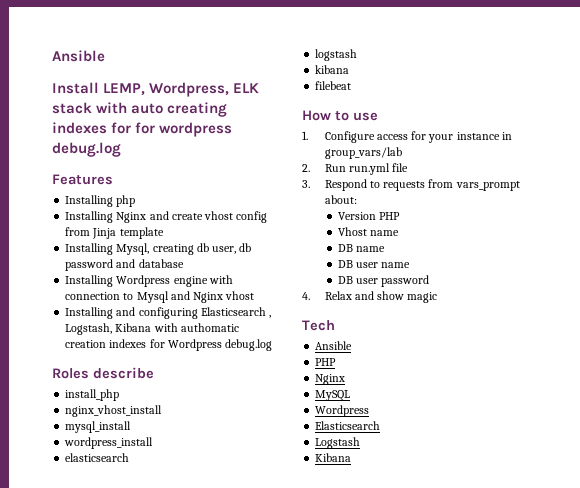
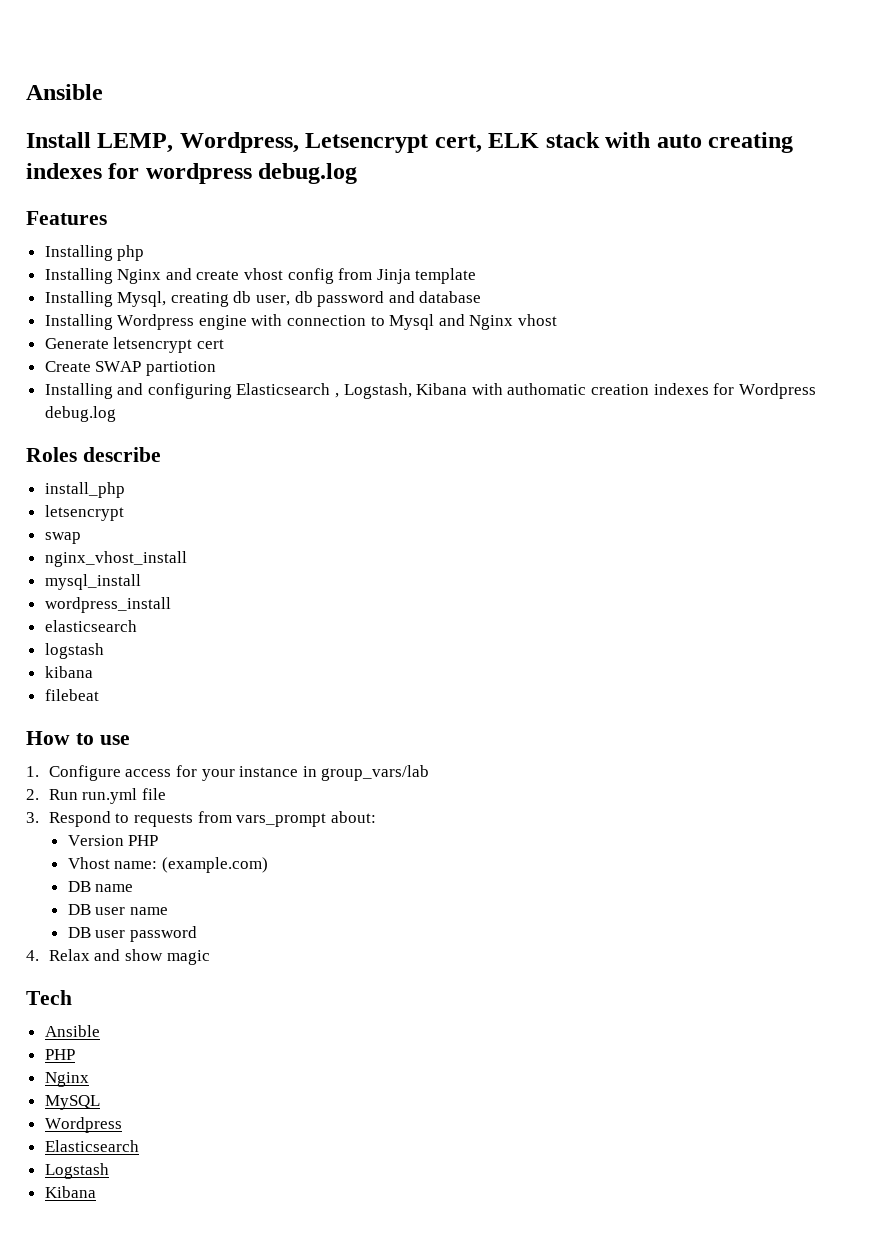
- Install LEMP, Wordpress, ELK stack with auto creating indexes for for wordpress debug.log
+ Install LEMP, Wordpress, Letsencrypt cert, ELK stack with auto creating indexes for wordpress debug.log
+ Generate letsencrypt cert
+ Create SWAP partiotion
  install_php
+ letsencrypt
+ swap
- Vhost name
+ Vhost name: (example.com)

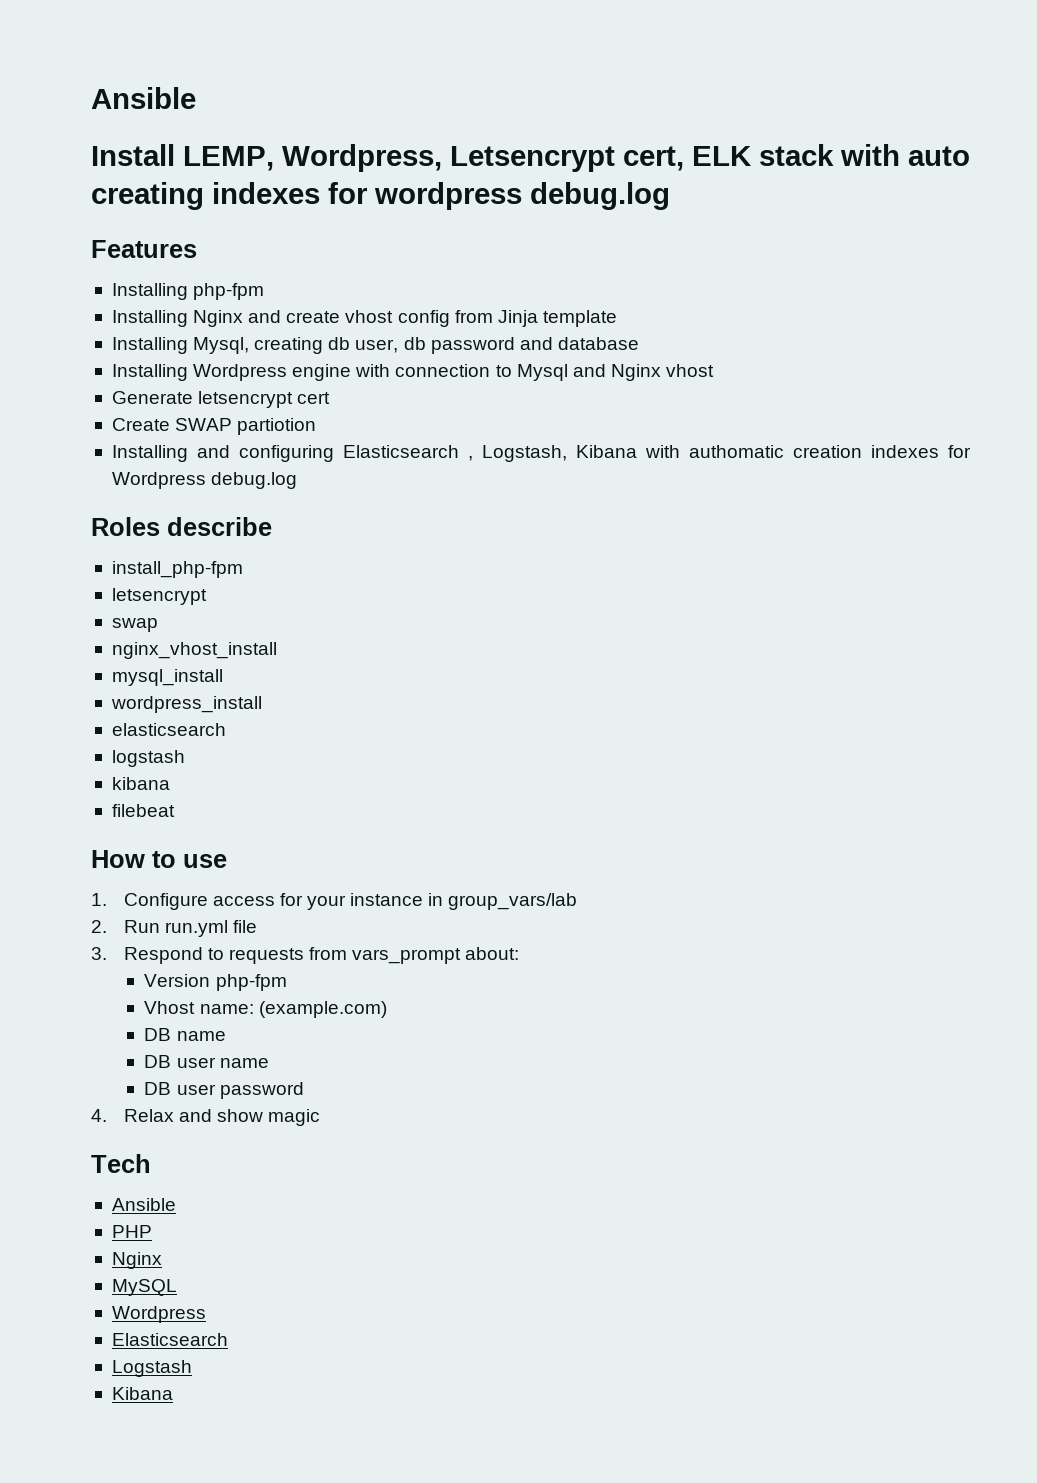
- Installing php
+ Installing php-fpm
- install_php
+ install_php-fpm
- Version PHP
+ Version php-fpm

